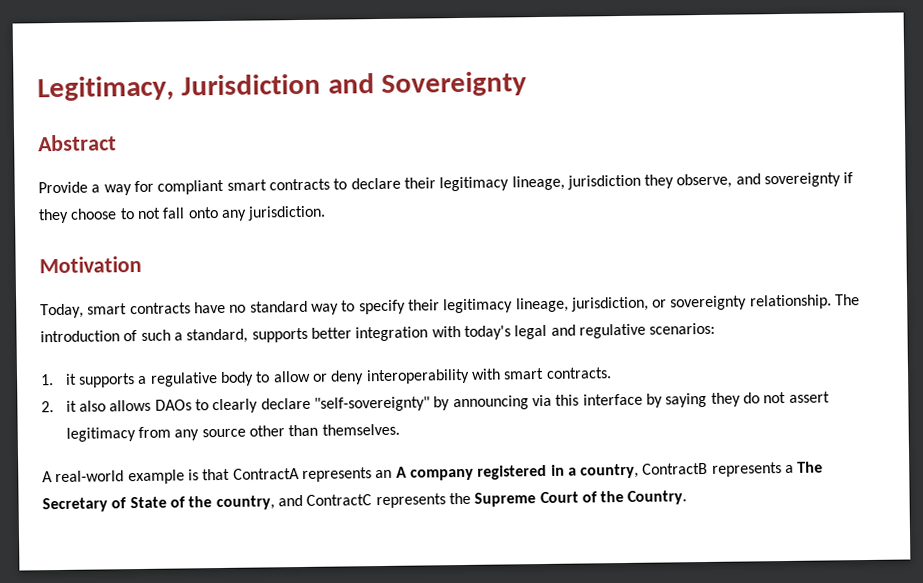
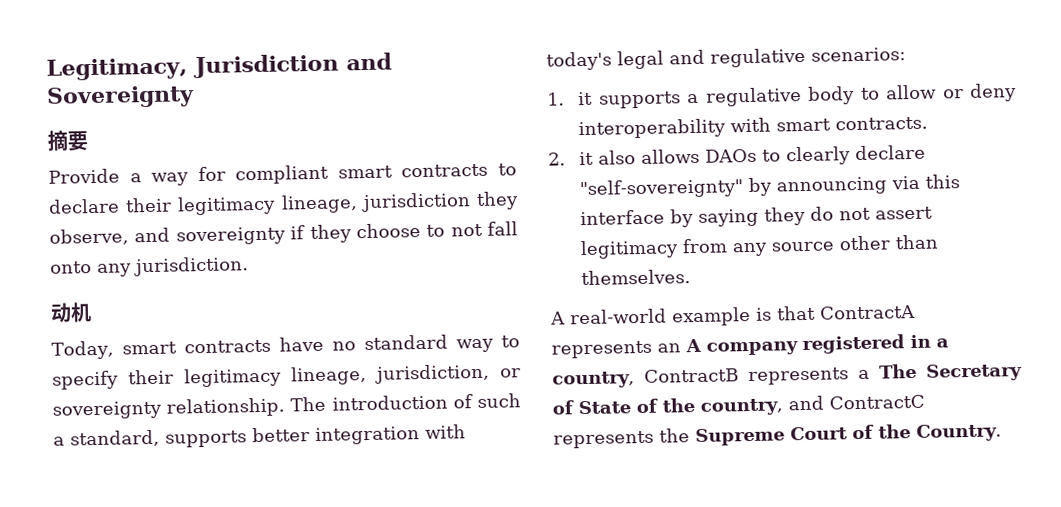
- Abstract
+ 摘要
- Motivation
+ 动机

